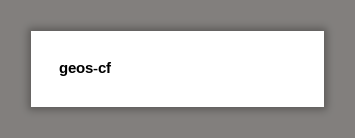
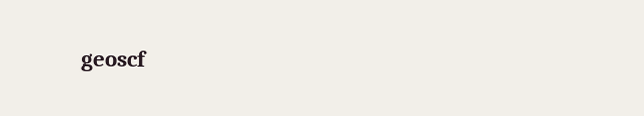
- geos-cf
+ geoscf

